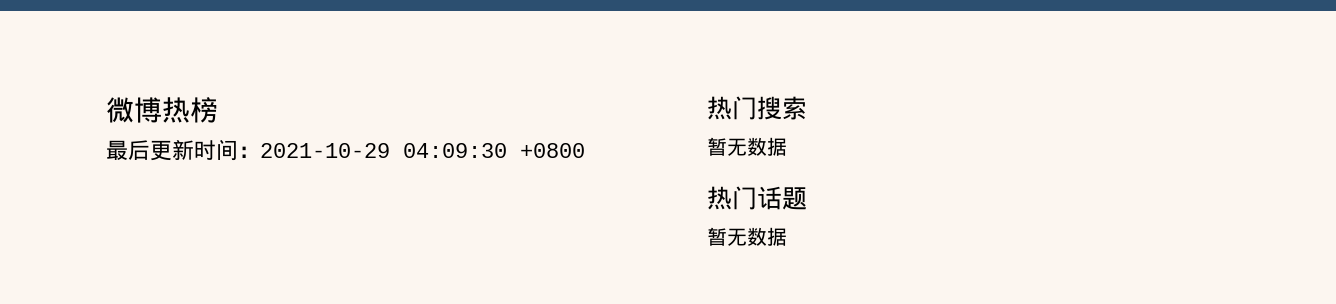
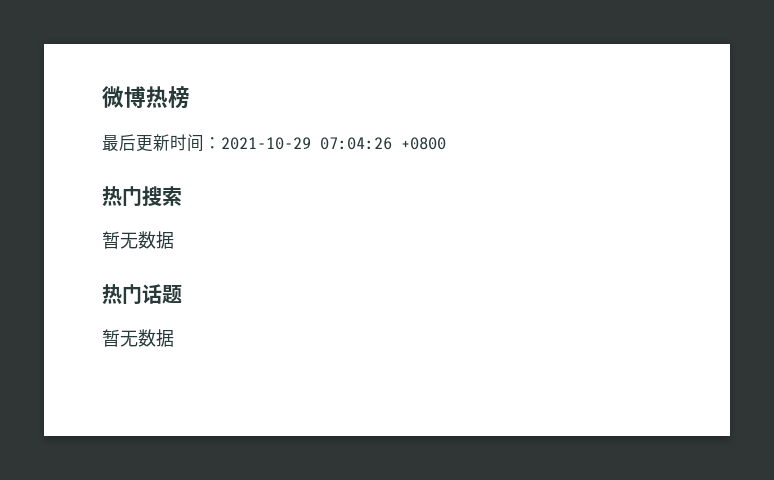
- 最后更新时间：2021-10-29 04:09:30 +0800
+ 最后更新时间：2021-10-29 07:04:26 +0800

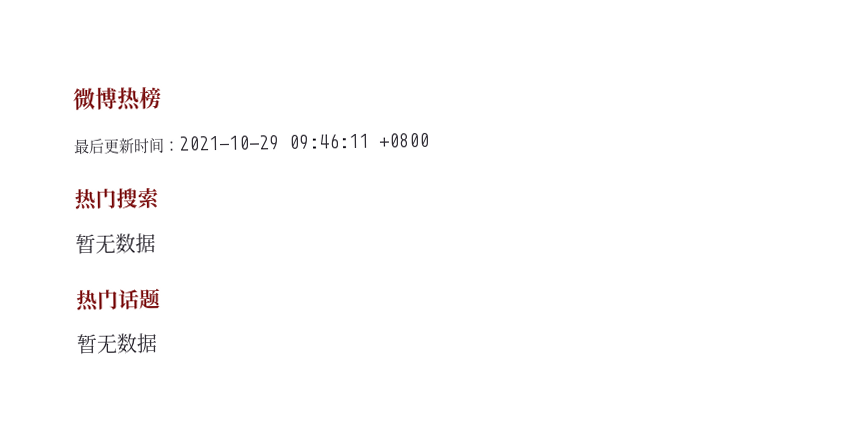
- 最后更新时间：2021-10-29 07:04:26 +0800
+ 最后更新时间：2021-10-29 09:46:11 +0800

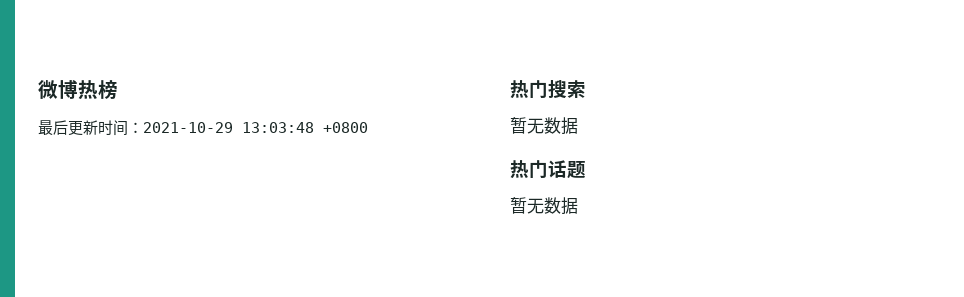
- 最后更新时间：2021-10-29 09:46:11 +0800
+ 最后更新时间：2021-10-29 13:03:48 +0800

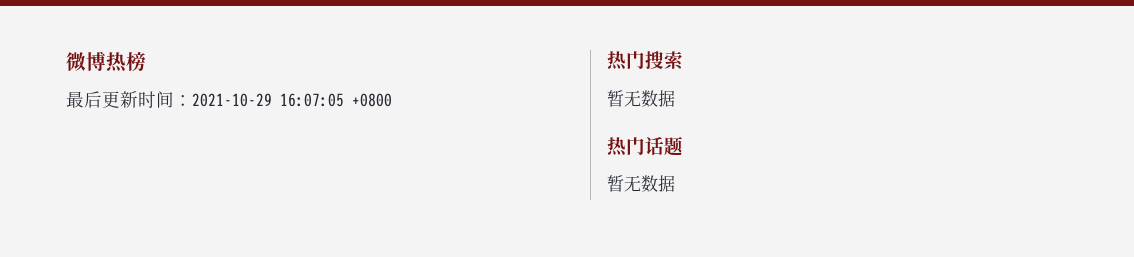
- 最后更新时间：2021-10-29 13:03:48 +0800
+ 最后更新时间：2021-10-29 16:07:05 +0800

